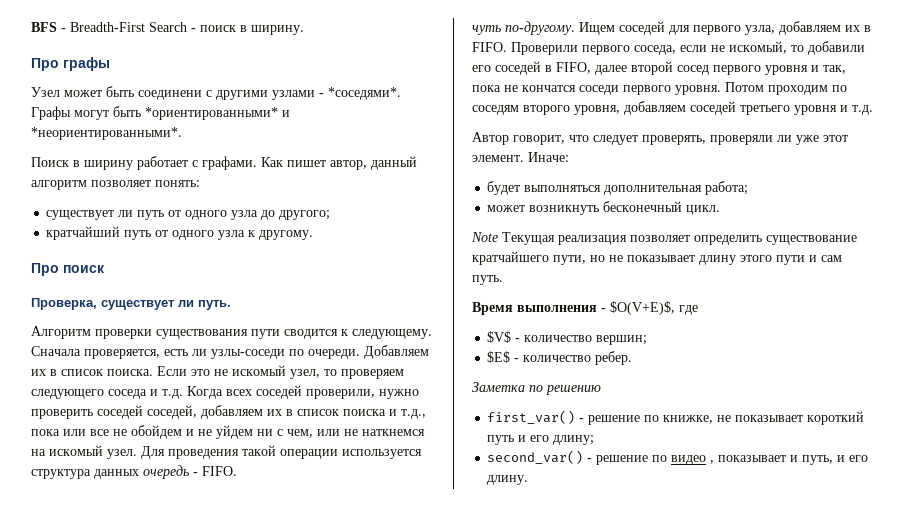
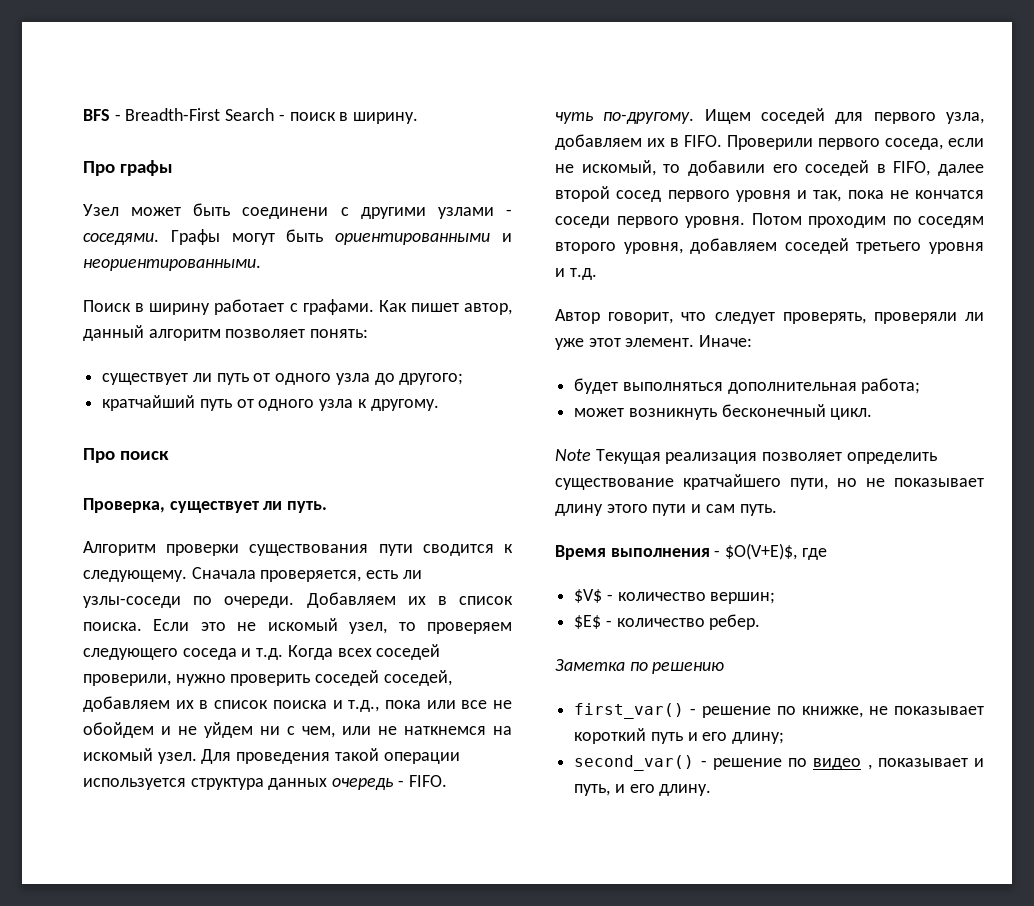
- Узел может быть соединени с другими узлами - *соседями*.
+ Узел может быть соединени с другими узлами - соседями.
- Графы могут быть *ориентированными* и *неориентированными*.
+ Графы могут быть ориентированными и неориентированными.

